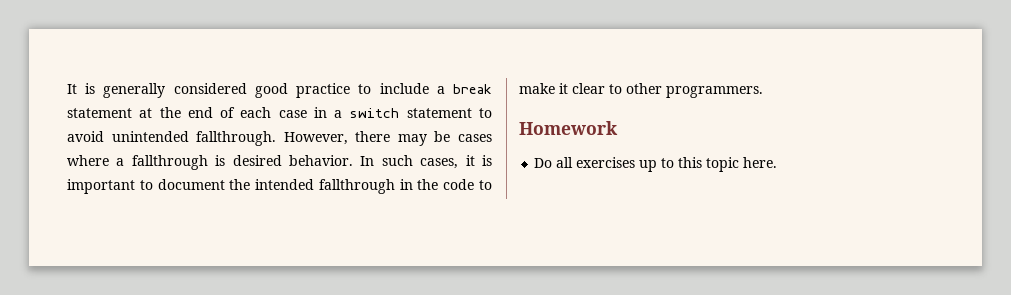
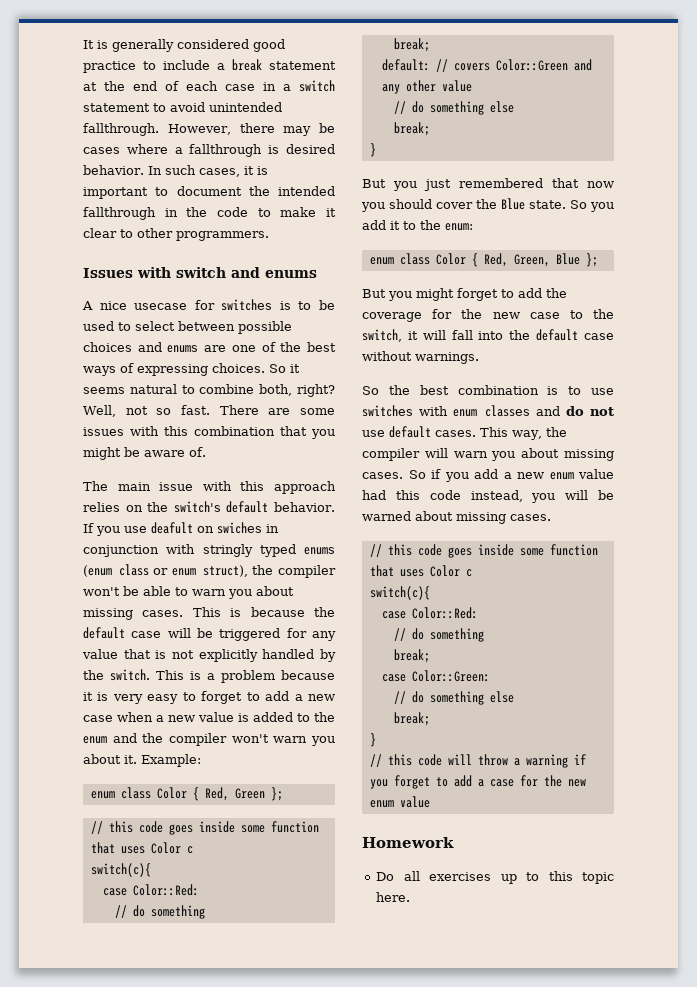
+ Issues with switch and enums
+ A nice usecase for switches is to be used to select between possible choices and enums are one of the best ways of expressing choices. So it seems natural to combine both, right? Well, not so fast. There are some issues with this combination that you might be aware of.
+ The main issue with this approach relies on the switch's default behavior. If you use deafult on swiches in conjunction with stringly typed enums (enum class or enum struct), the compiler won't be able to warn you about missing cases. This is because the default case will be triggered for any value that is not explicitly handled by the switch. This is a problem because it is very easy to forget to add a new case when a new value is added to the enum and the compiler won't warn you about it. Example:
+ enum class Color { Red, Green };
+ // this code goes inside some function that uses Color c
+ switch(c){
+ case Color::Red:
+ // do something
+ break;
+ default: // covers Color::Green and any other value
+ // do something else
+ break;
+ }
+ But you just remembered that now you should cover the Blue state. So you add it to the enum:
+ enum class Color { Red, Green, Blue };
+ But you might forget to add the coverage for the new case to the switch, it will fall into the default case without warnings.
+ So the best combination is to use switches with enum classes and do not use default cases. This way, the compiler will warn you about missing cases. So if you add a new enum value had this code instead, you will be warned about missing cases.
+ // this code goes inside some function that uses Color c
+ switch(c){
+ case Color::Red:
+ // do something
+ break;
+ case Color::Green:
+ // do something else
+ break;
+ }
+ // this code will throw a warning if you forget to add a case for the new enum value

